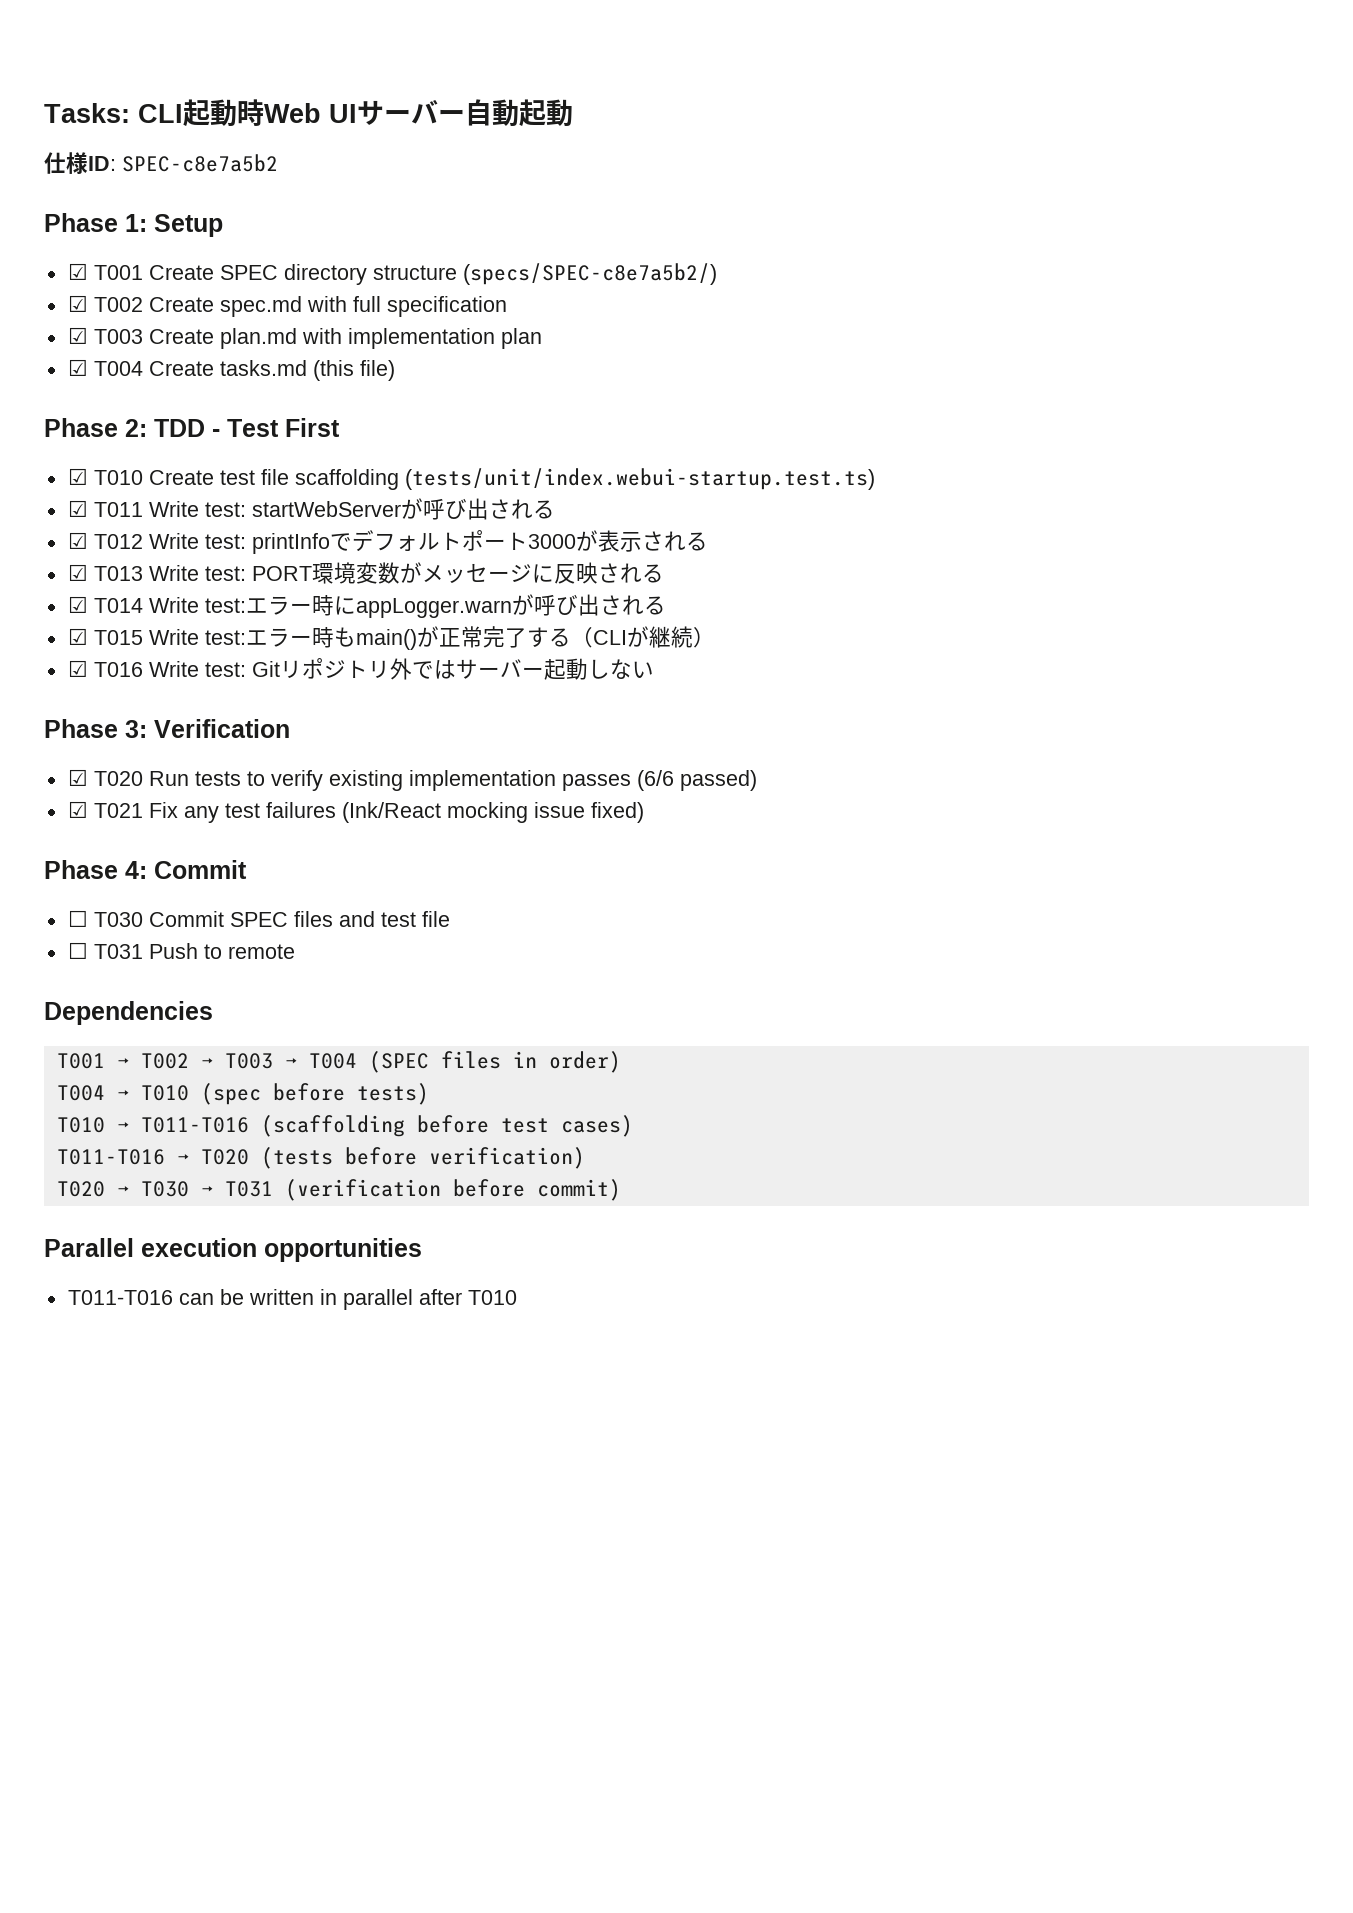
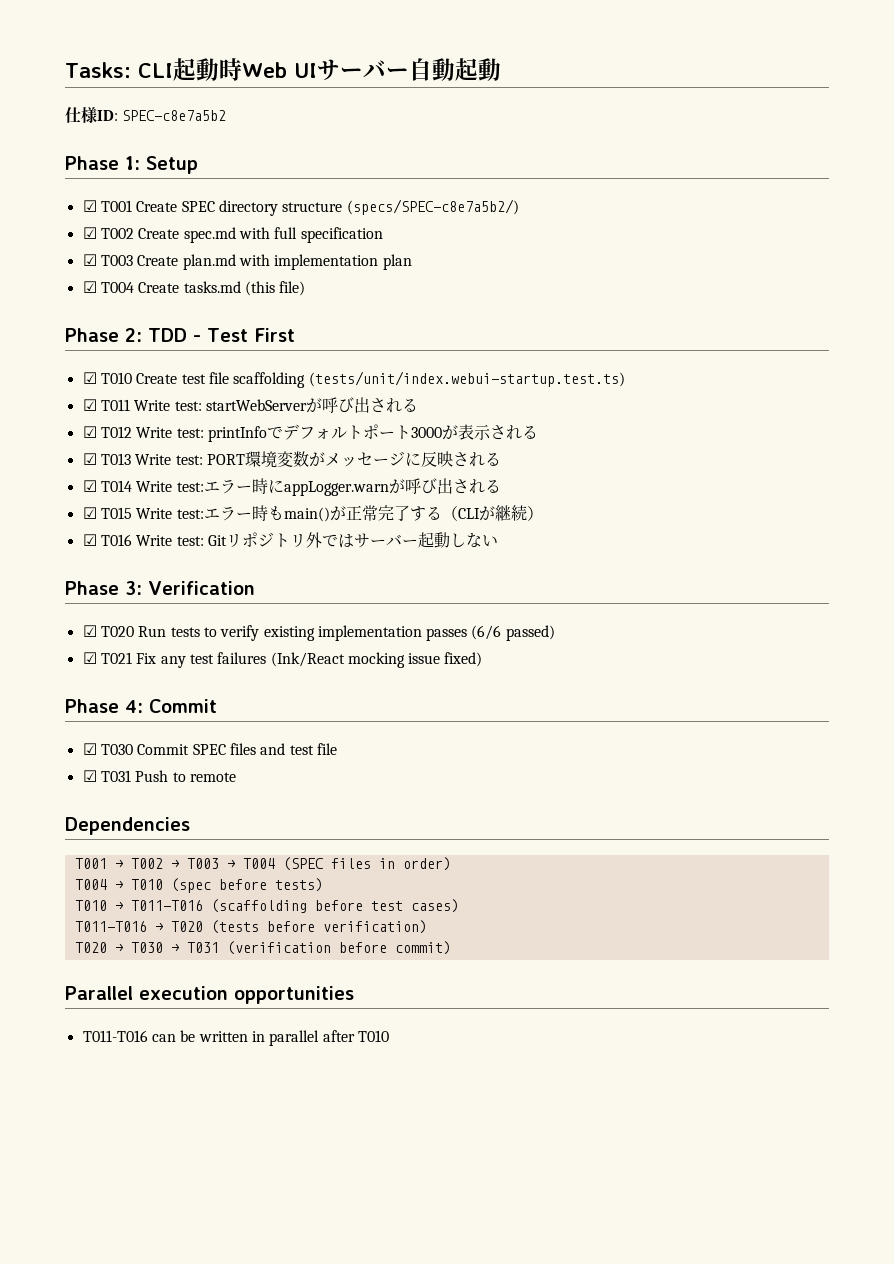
- ☐ T030 Commit SPEC files and test file
+ ☑ T030 Commit SPEC files and test file
- ☐ T031 Push to remote
+ ☑ T031 Push to remote

